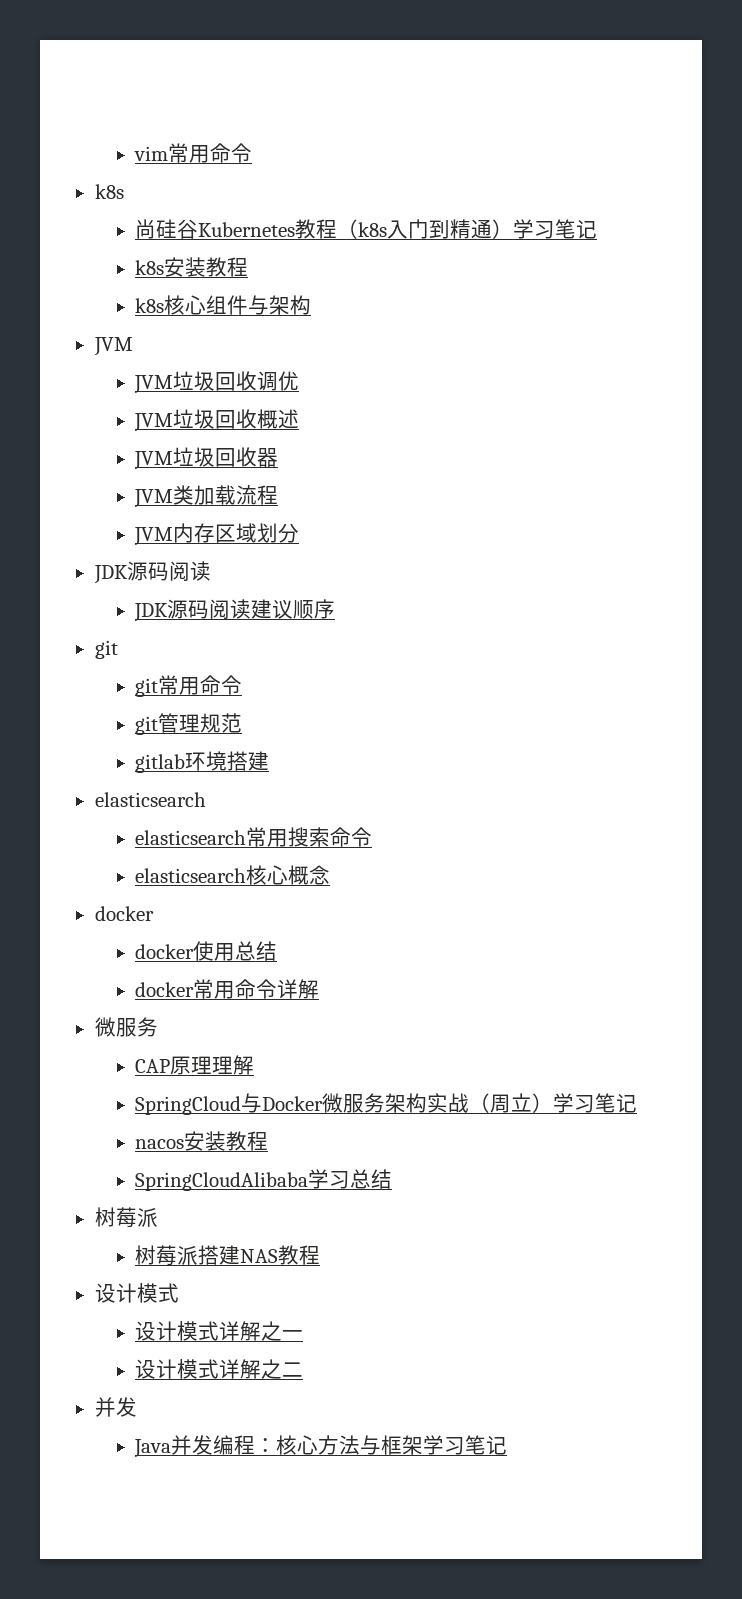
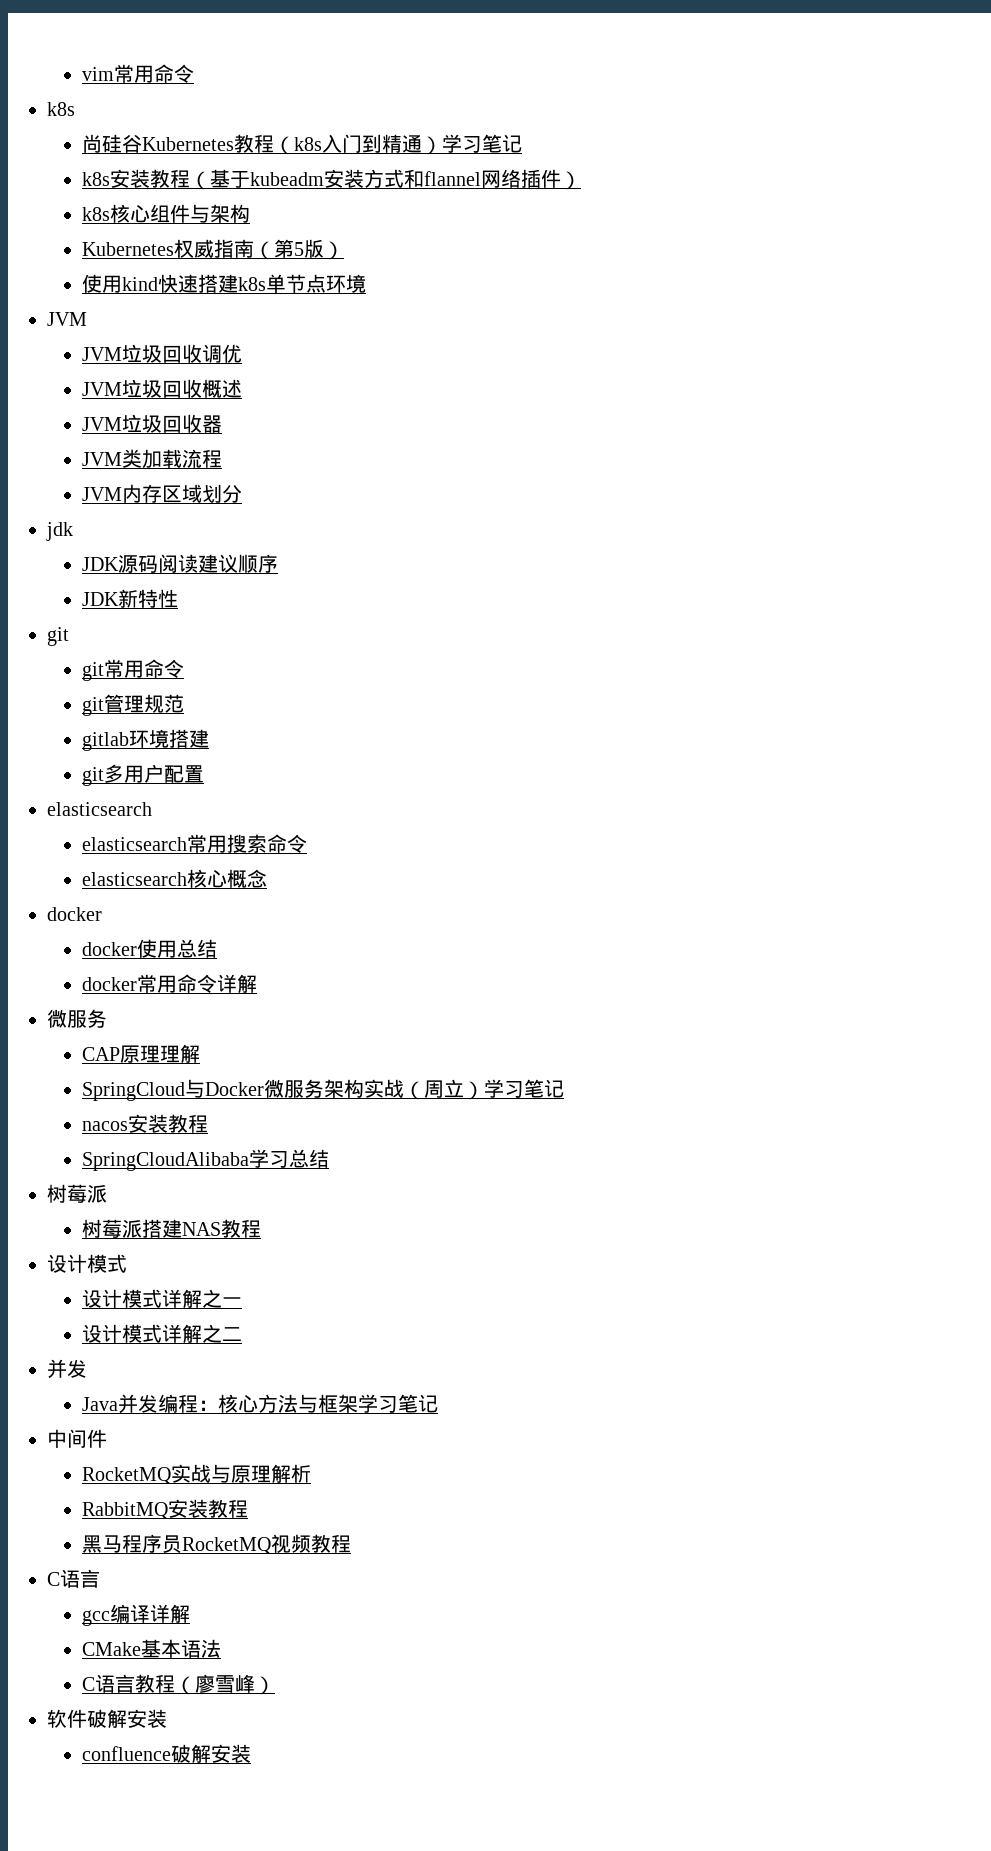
- k8s安装教程
+ k8s安装教程（基于kubeadm安装方式和flannel网络插件）
+ Kubernetes权威指南（第5版）
+ 使用kind快速搭建k8s单节点环境
  JVM内存区域划分
- JDK源码阅读
+ jdk
+ JDK新特性
+ git多用户配置
+ 中间件
+ RocketMQ实战与原理解析
+ RabbitMQ安装教程
+ 黑马程序员RocketMQ视频教程
+ C语言
+ gcc编译详解
+ CMake基本语法
+ C语言教程（廖雪峰）
+ 软件破解安装
+ confluence破解安装

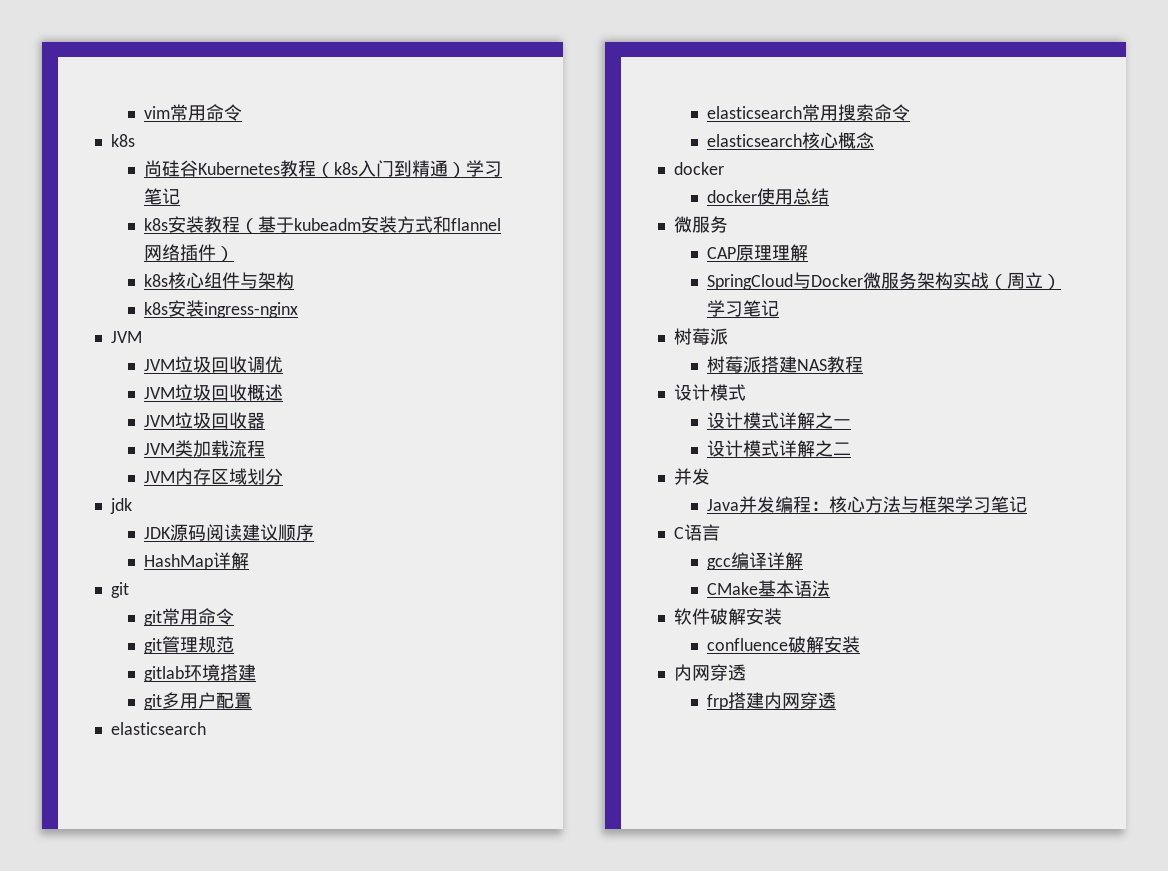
- Kubernetes权威指南（第5版）
- 使用kind快速搭建k8s单节点环境
+ k8s安装ingress-nginx
- JDK新特性
+ HashMap详解
- docker常用命令详解
- nacos安装教程
- SpringCloudAlibaba学习总结
- 中间件
- RocketMQ实战与原理解析
- RabbitMQ安装教程
- 黑马程序员RocketMQ视频教程
- C语言教程（廖雪峰）
  confluence破解安装
+ 内网穿透
+ frp搭建内网穿透

